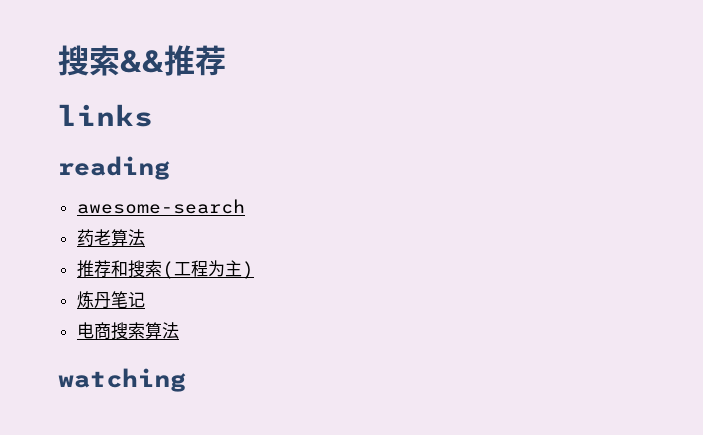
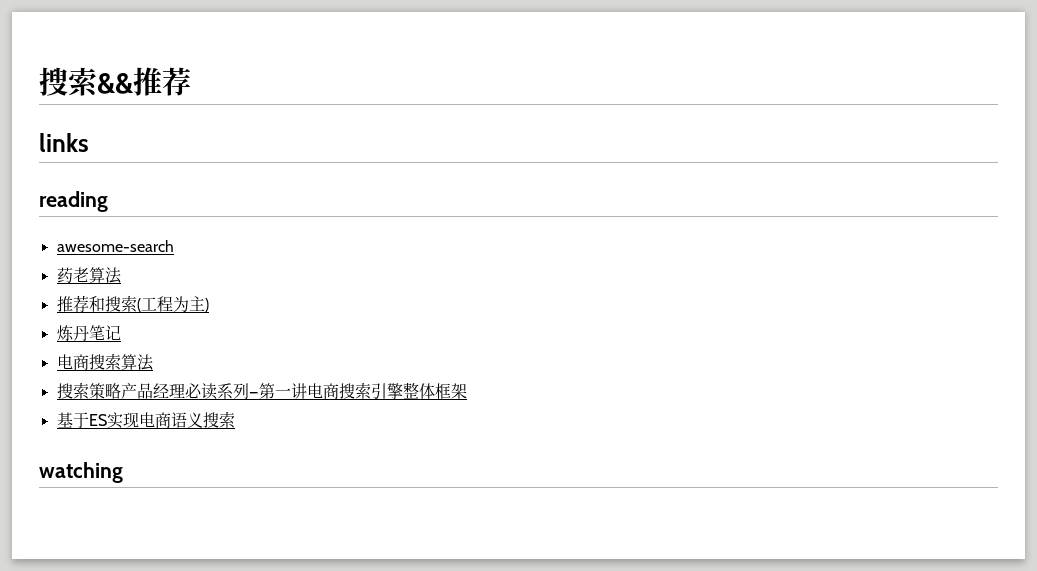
+ 搜索策略产品经理必读系列—第一讲电商搜索引擎整体框架
+ 基于ES实现电商语义搜索

